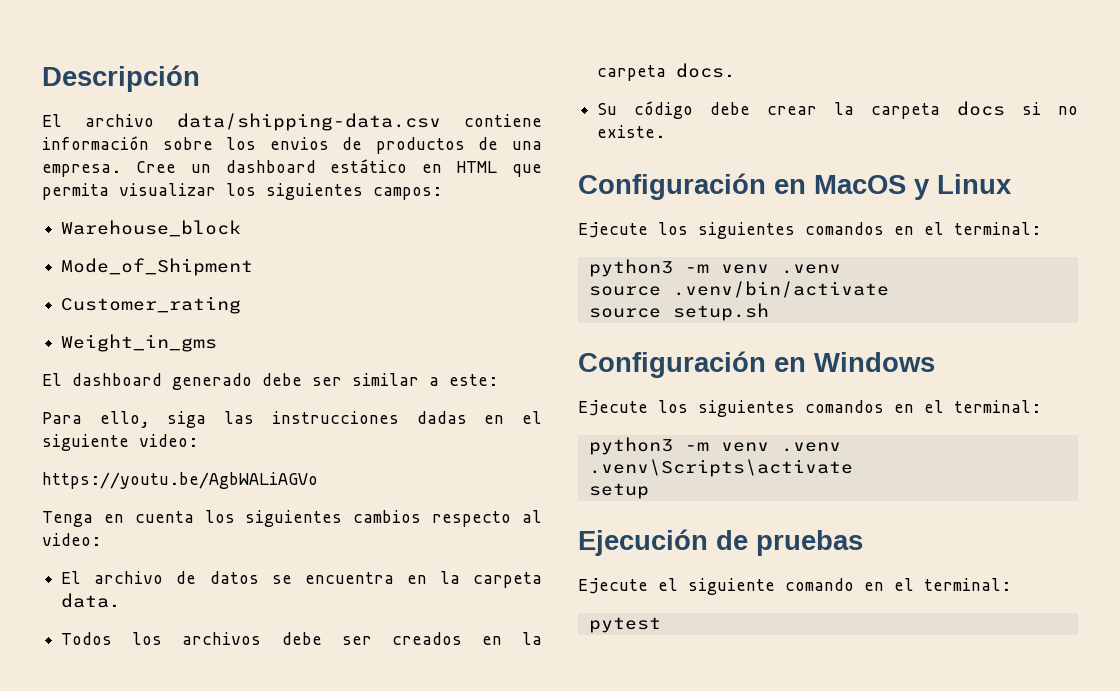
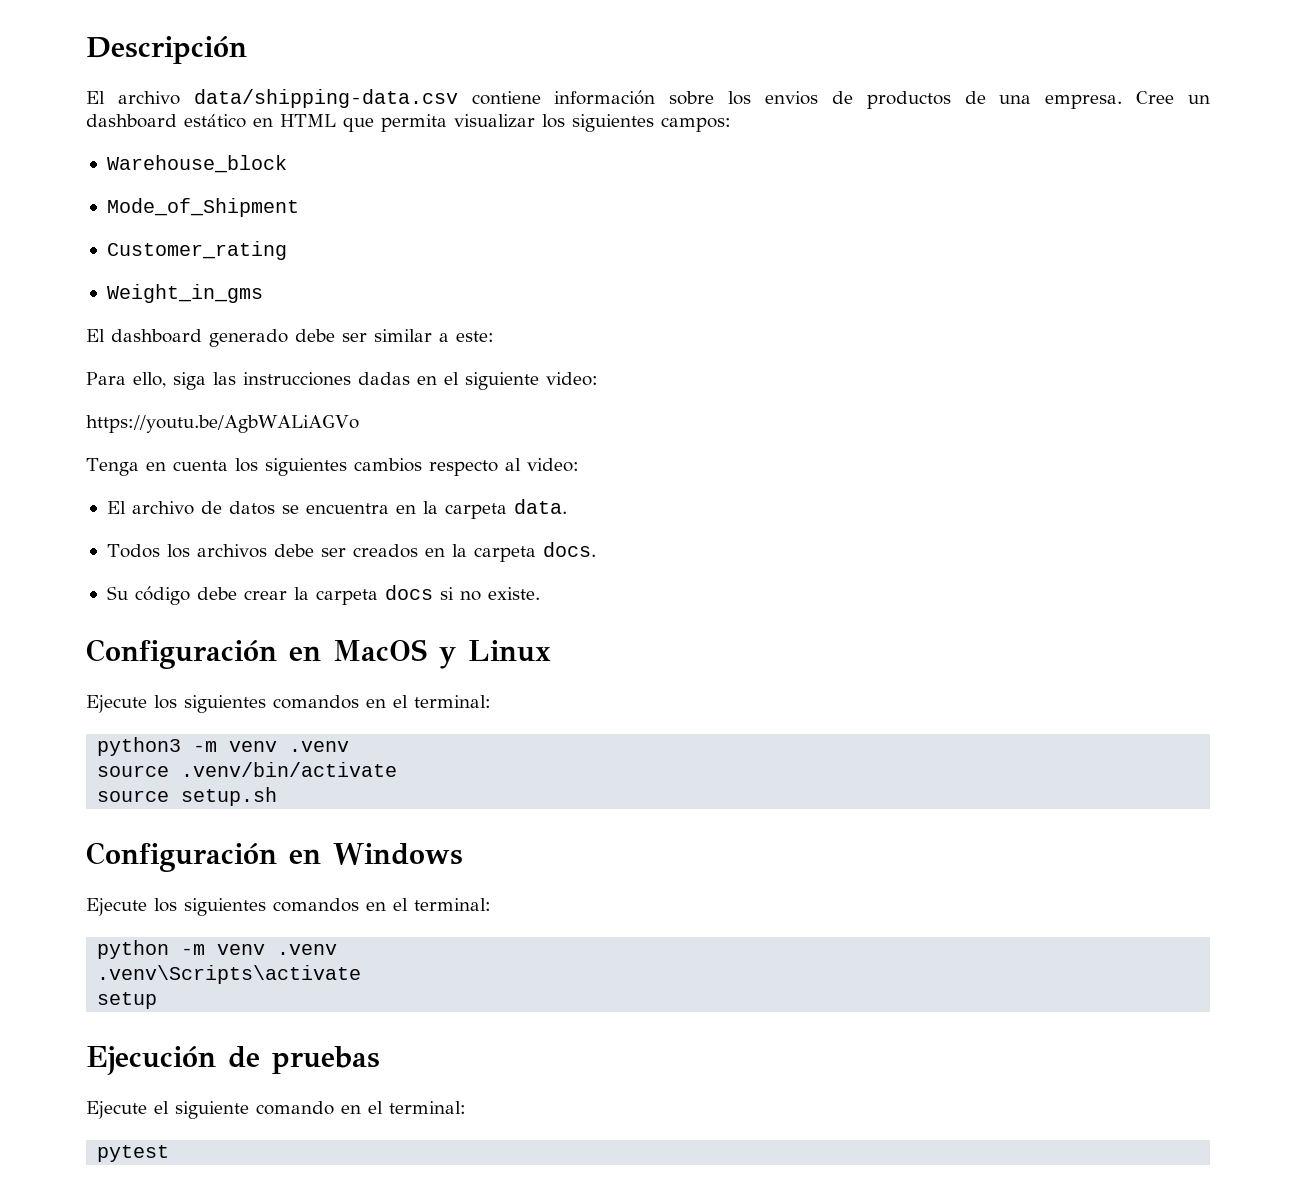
  Configuración en Windows
  Ejecute los siguientes comandos en el terminal:
- python3 -m venv .venv
+ python -m venv .venv

